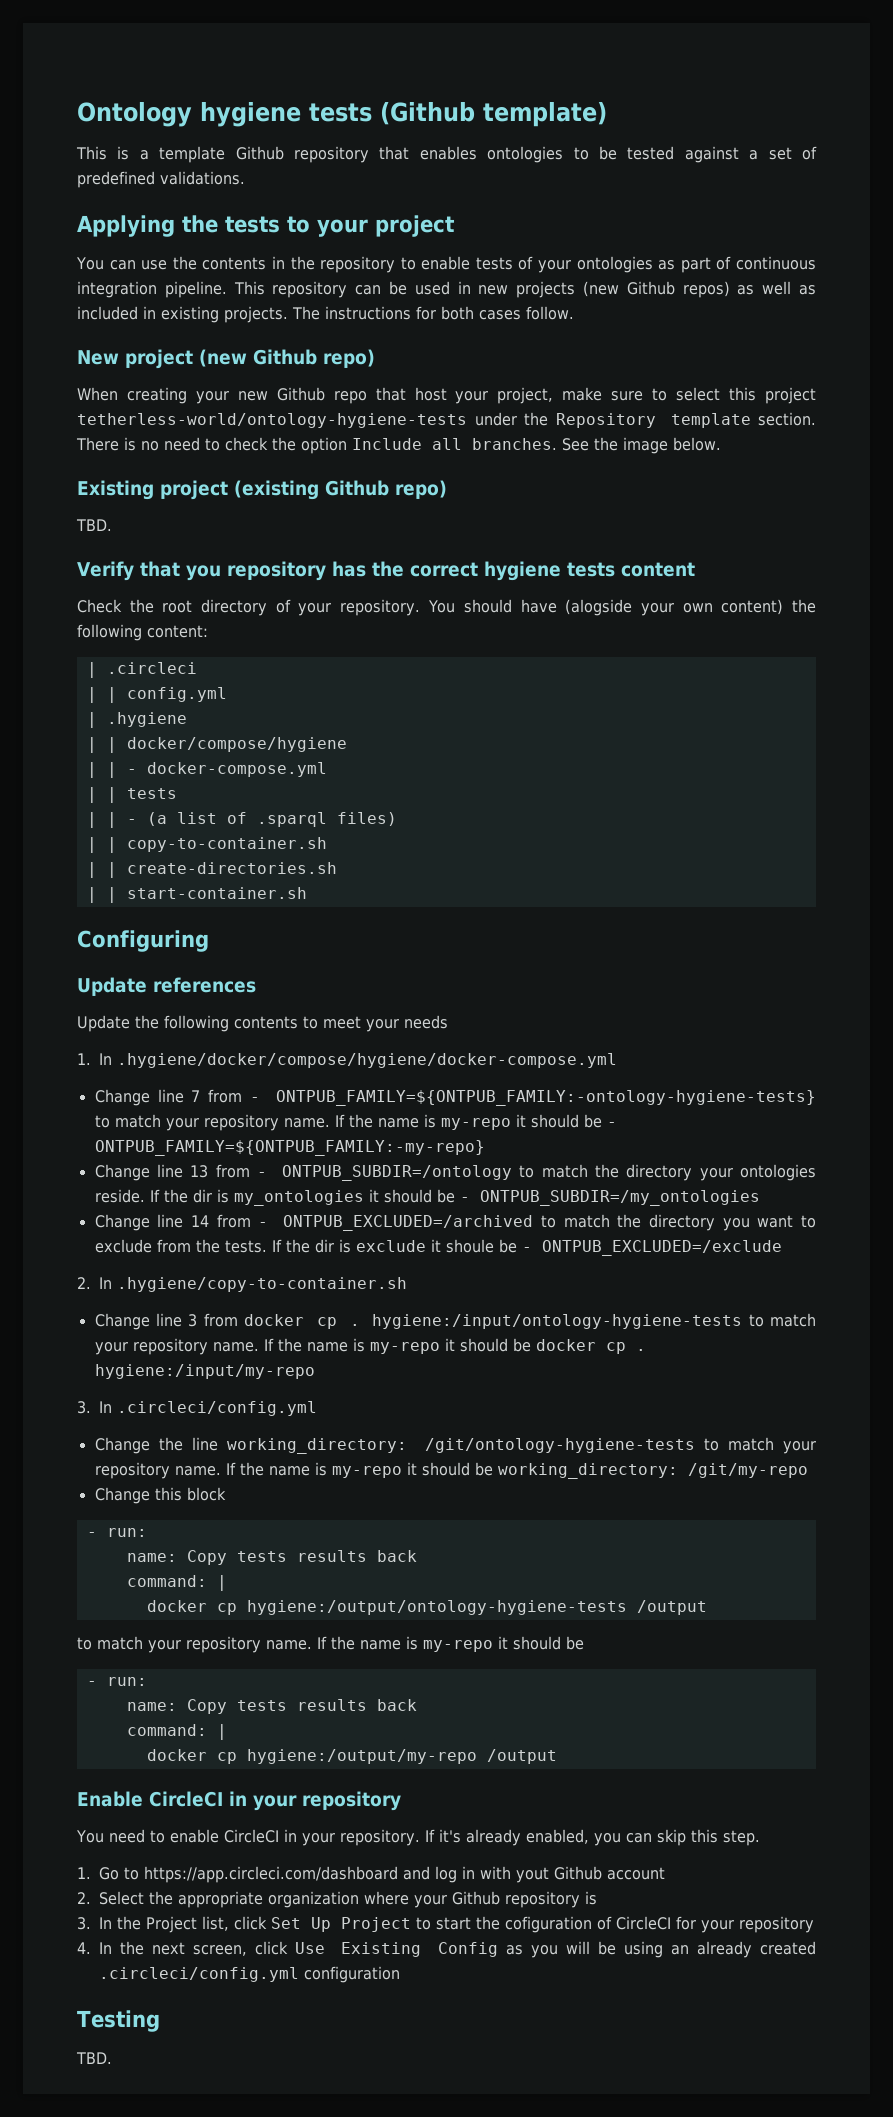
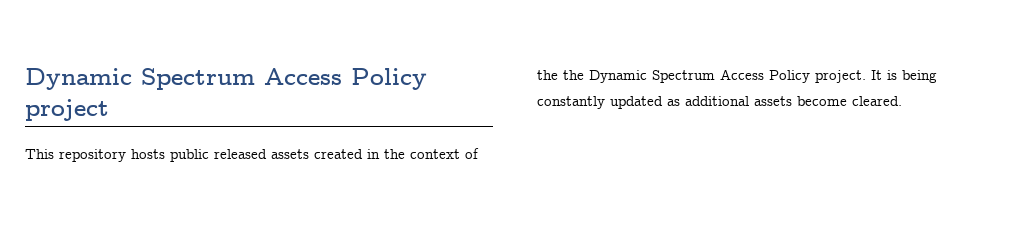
- Ontology hygiene tests (Github template)
- This is a template Github repository that enables ontologies to be tested against a set of predefined validations.
- Applying the tests to your project
- You can use the contents in the repository to enable tests of your ontologies as part of continuous integration pipeline. This repository can be used in new projects (new Github repos) as well as included in existing projects. The instructions for both cases follow.
- New project (new Github repo)
- When creating your new Github repo that host your project, make sure to select this project tetherless-world/ontology-hygiene-tests under the Repository template section. There is no need to check the option Include all branches. See the image below.
- Existing project (existing Github repo)
- TBD.
- Verify that you repository has the correct hygiene tests content
- Check the root directory of your repository. You should have (alogside your own content) the following content:
- | .circleci
- | | config.yml
- | .hygiene
- | | docker/compose/hygiene
- | | - docker-compose.yml
- | | tests
- | | - (a list of .sparql files)
- | | copy-to-container.sh
- | | create-directories.sh
- | | start-container.sh
- Configuring
- Update references
- Update the following contents to meet your needs
- 1. In .hygiene/docker/compose/hygiene/docker-compose.yml
- Change line 7 from - ONTPUB_FAMILY=${ONTPUB_FAMILY:-ontology-hygiene-tests} to match your repository name. If the name is my-repo it should be - ONTPUB_FAMILY=${ONTPUB_FAMILY:-my-repo}
- Change line 13 from - ONTPUB_SUBDIR=/ontology to match the directory your ontologies reside. If the dir is my_ontologies it should be - ONTPUB_SUBDIR=/my_ontologies
- Change line 14 from - ONTPUB_EXCLUDED=/archived to match the directory you want to exclude from the tests. If the dir is exclude it shoule be - ONTPUB_EXCLUDED=/exclude
- 2. In .hygiene/copy-to-container.sh
- Change line 3 from docker cp . hygiene:/input/ontology-hygiene-tests to match your repository name. If the name is my-repo it should be docker cp . hygiene:/input/my-repo
- 3. In .circleci/config.yml
- Change the line working_directory: /git/ontology-hygiene-tests to match your repository name. If the name is my-repo it should be working_directory: /git/my-repo
- Change this block
- - run:
- name: Copy tests results back
- command: |
- docker cp hygiene:/output/ontology-hygiene-tests /output
- to match your repository name. If the name is my-repo it should be
- - run:
- name: Copy tests results back
- command: |
- docker cp hygiene:/output/my-repo /output
- Enable CircleCI in your repository
- You need to enable CircleCI in your repository. If it's already enabled, you can skip this step.
- 1. Go to https://app.circleci.com/dashboard and log in with yout Github account
- 2. Select the appropriate organization where your Github repository is
- 3. In the Project list, click Set Up Project to start the cofiguration of CircleCI for your repository
- 4. In the next screen, click Use Existing Config as you will be using an already created .circleci/config.yml configuration
- Testing
- TBD.
+ Dynamic Spectrum Access Policy project
+ This repository hosts public released assets created in the context of the the Dynamic Spectrum Access Policy project. It is being constantly updated as additional assets become cleared.

